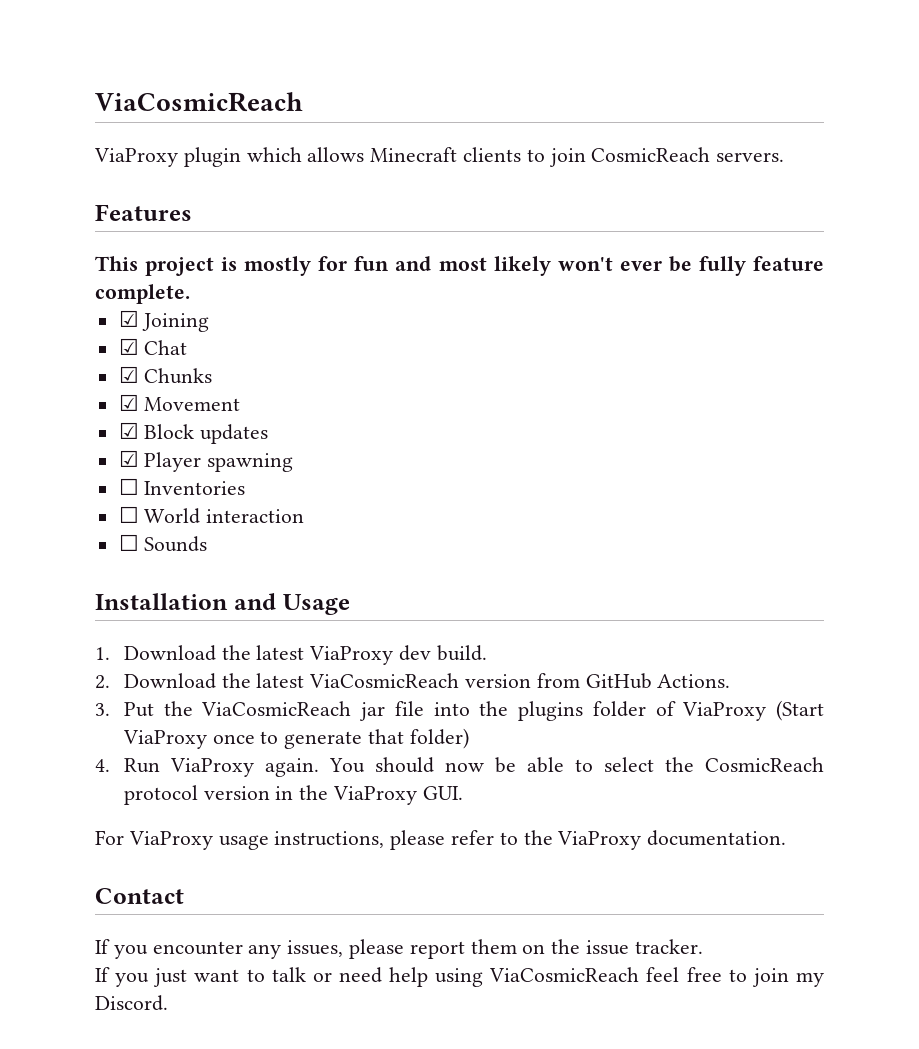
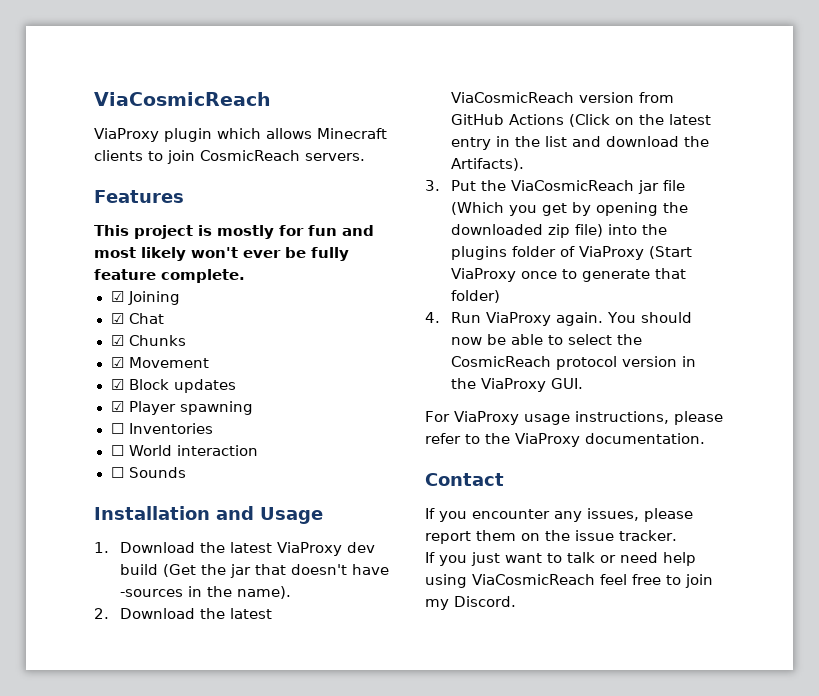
- 1. Download the latest ViaProxy dev build.
+ 1. Download the latest ViaProxy dev build (Get the jar that doesn't have -sources in the name).
- 2. Download the latest ViaCosmicReach version from GitHub Actions.
+ 2. Download the latest ViaCosmicReach version from GitHub Actions (Click on the latest entry in the list and download the Artifacts).
- 3. Put the ViaCosmicReach jar file into the plugins folder of ViaProxy (Start ViaProxy once to generate that folder)
+ 3. Put the ViaCosmicReach jar file (Which you get by opening the downloaded zip file) into the plugins folder of ViaProxy (Start ViaProxy once to generate that folder)

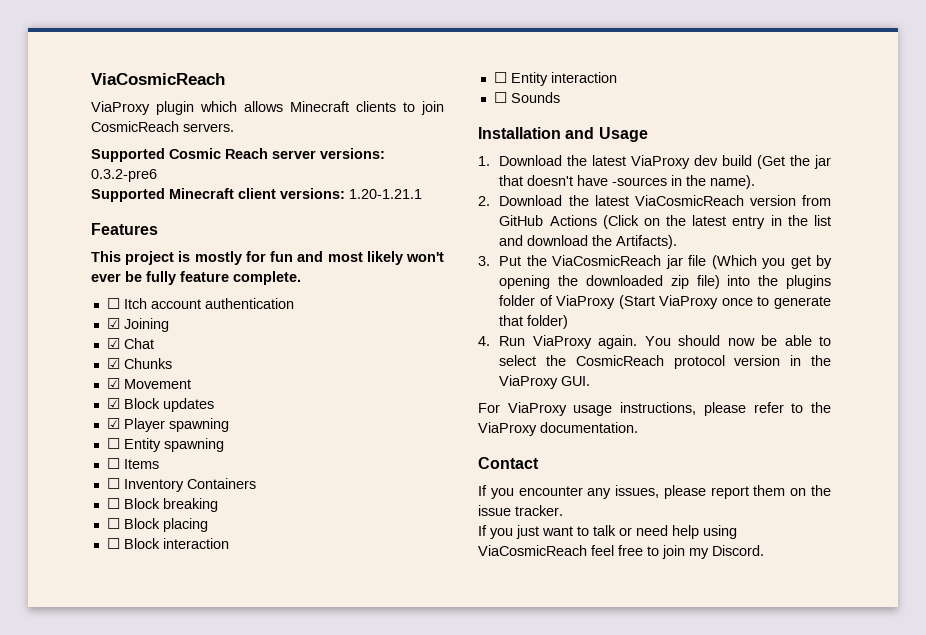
+ Supported Cosmic Reach server versions: 0.3.2-pre6
+ Supported Minecraft client versions: 1.20-1.21.1
+ ☐ Itch account authentication
- ☐ Inventories
- ☐ World interaction
+ ☐ Entity spawning
+ ☐ Items
+ ☐ Inventory Containers
+ ☐ Block breaking
+ ☐ Block placing
+ ☐ Block interaction
+ ☐ Entity interaction

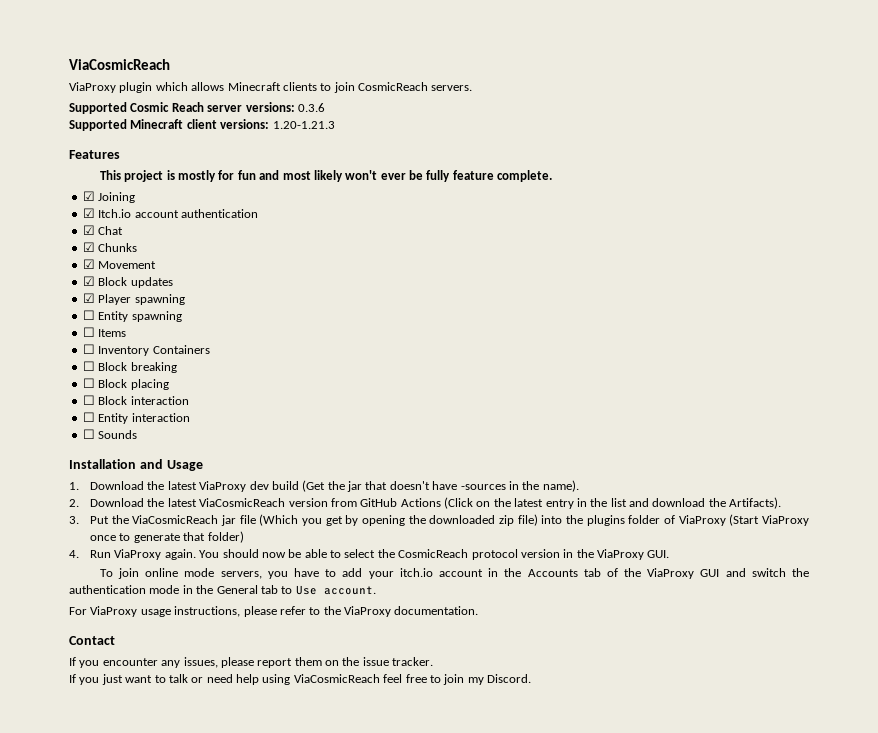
- Supported Cosmic Reach server versions: 0.3.2-pre6
+ Supported Cosmic Reach server versions: 0.3.6
- Supported Minecraft client versions: 1.20-1.21.1
+ Supported Minecraft client versions: 1.20-1.21.3
- ☐ Itch account authentication
+ ☑ Joining
+ ☑ Itch.io account authentication
- ☑ Joining
+ To join online mode servers, you have to add your itch.io account in the Accounts tab of the ViaProxy GUI and switch the authentication mode in the General tab to Use account.

